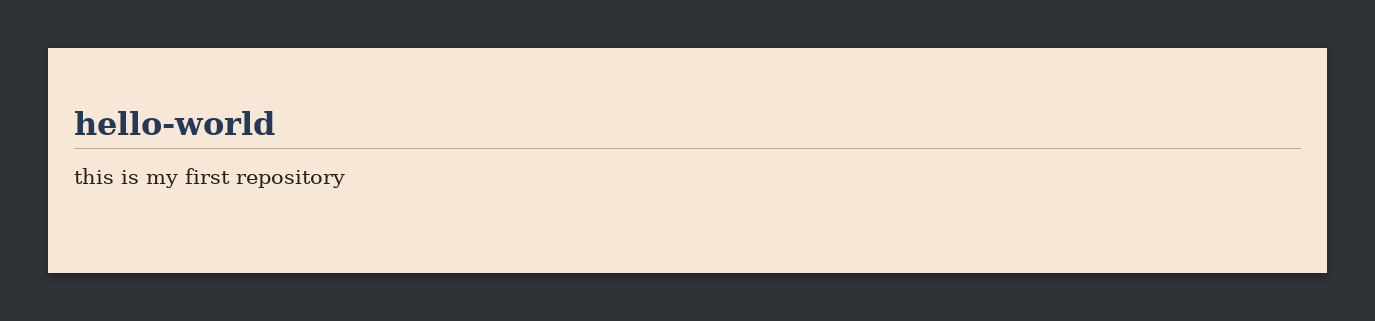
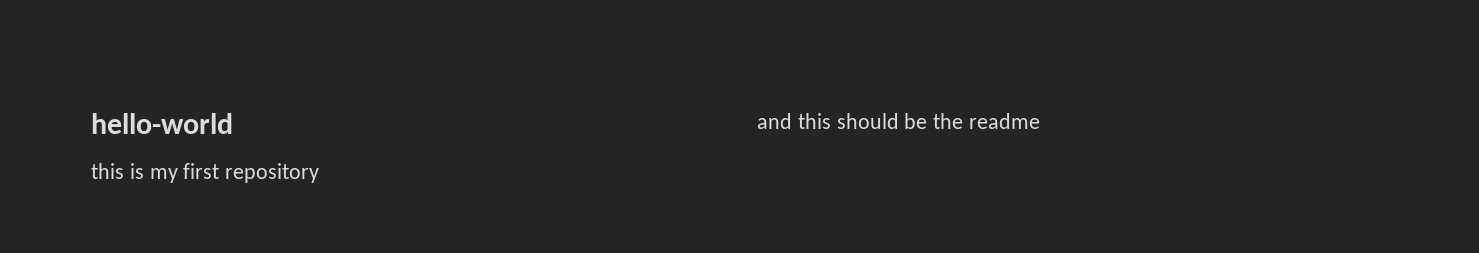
+ and this should be the readme

